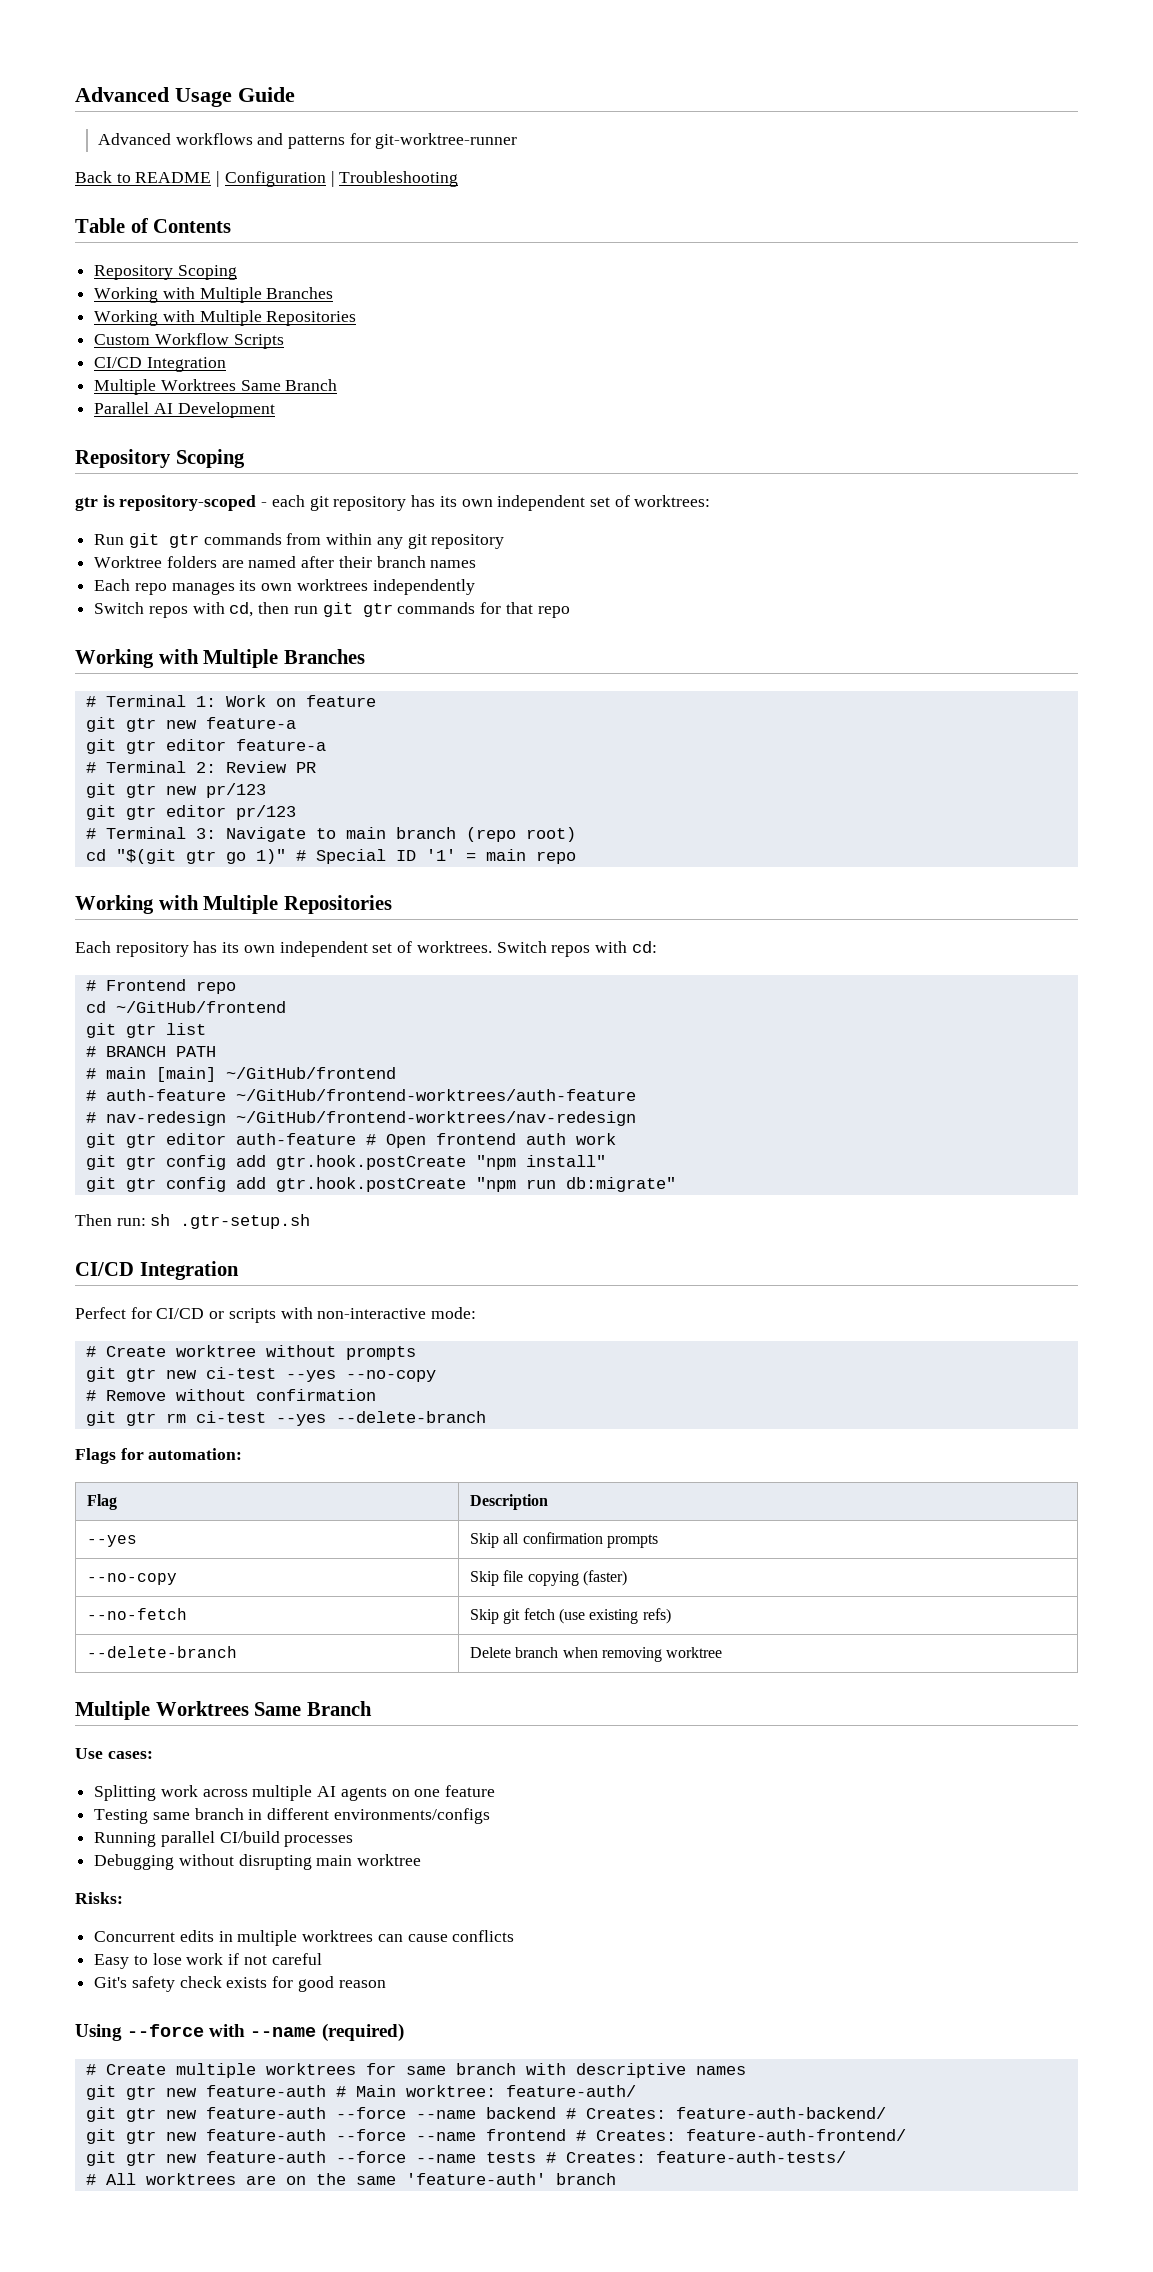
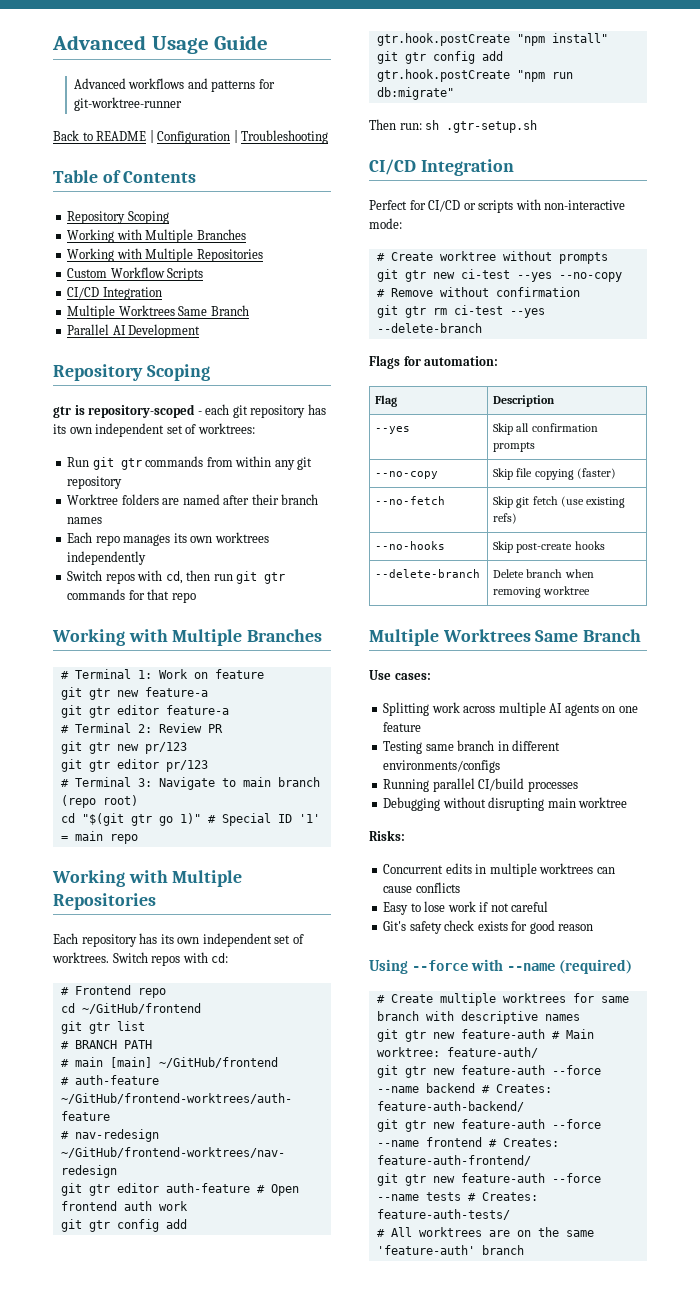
+ --no-hooks | Skip post-create hooks

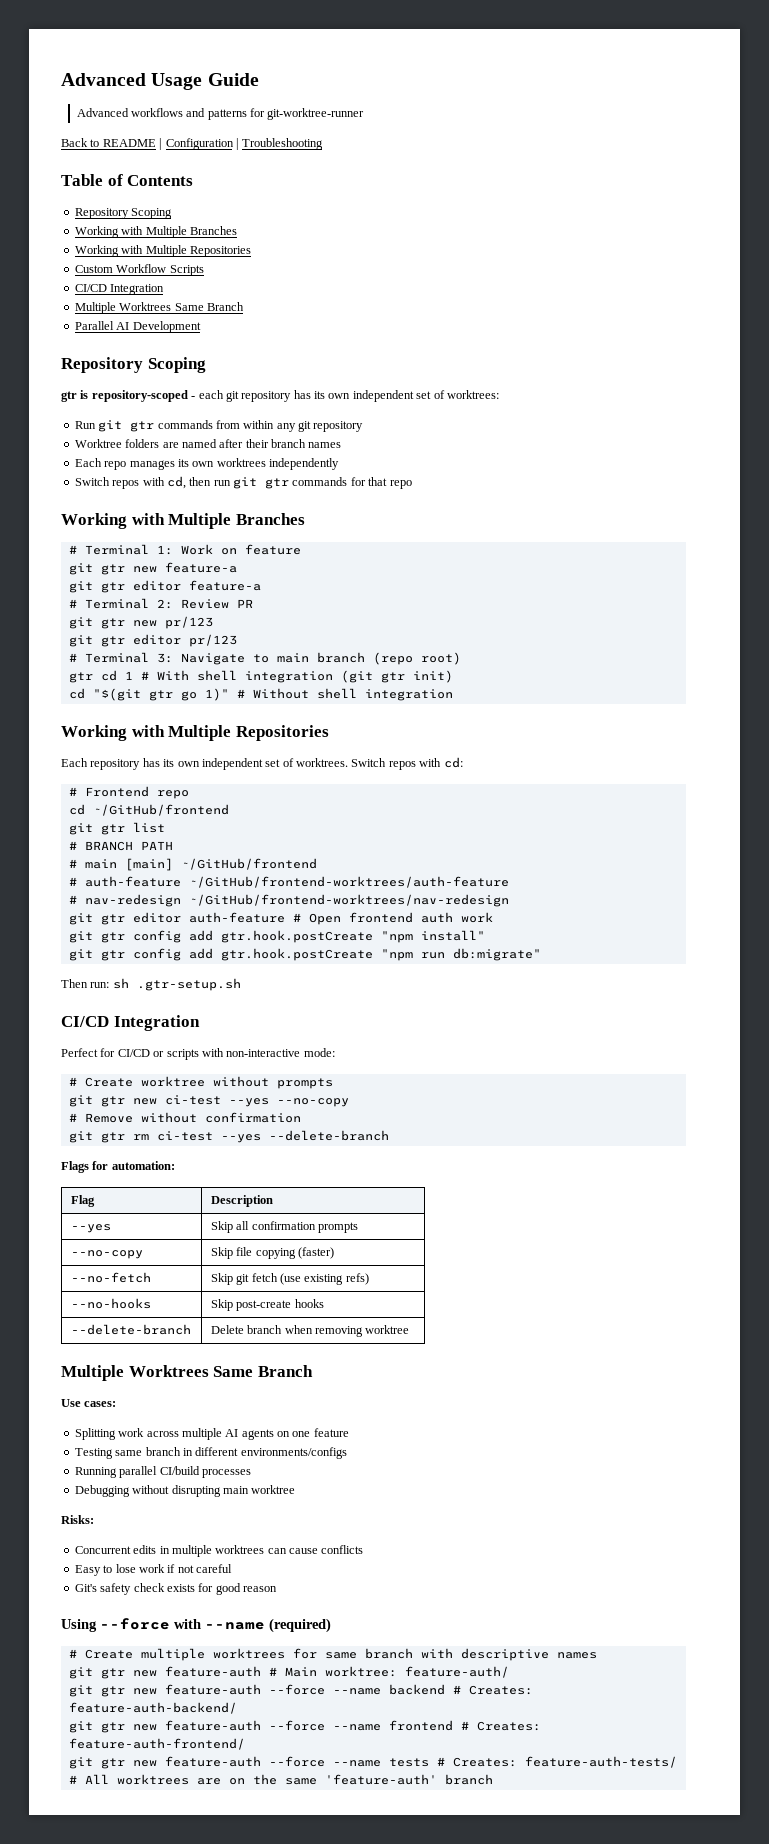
+ gtr cd 1 # With shell integration (git gtr init)
- cd "$(git gtr go 1)" # Special ID '1' = main repo
+ cd "$(git gtr go 1)" # Without shell integration

